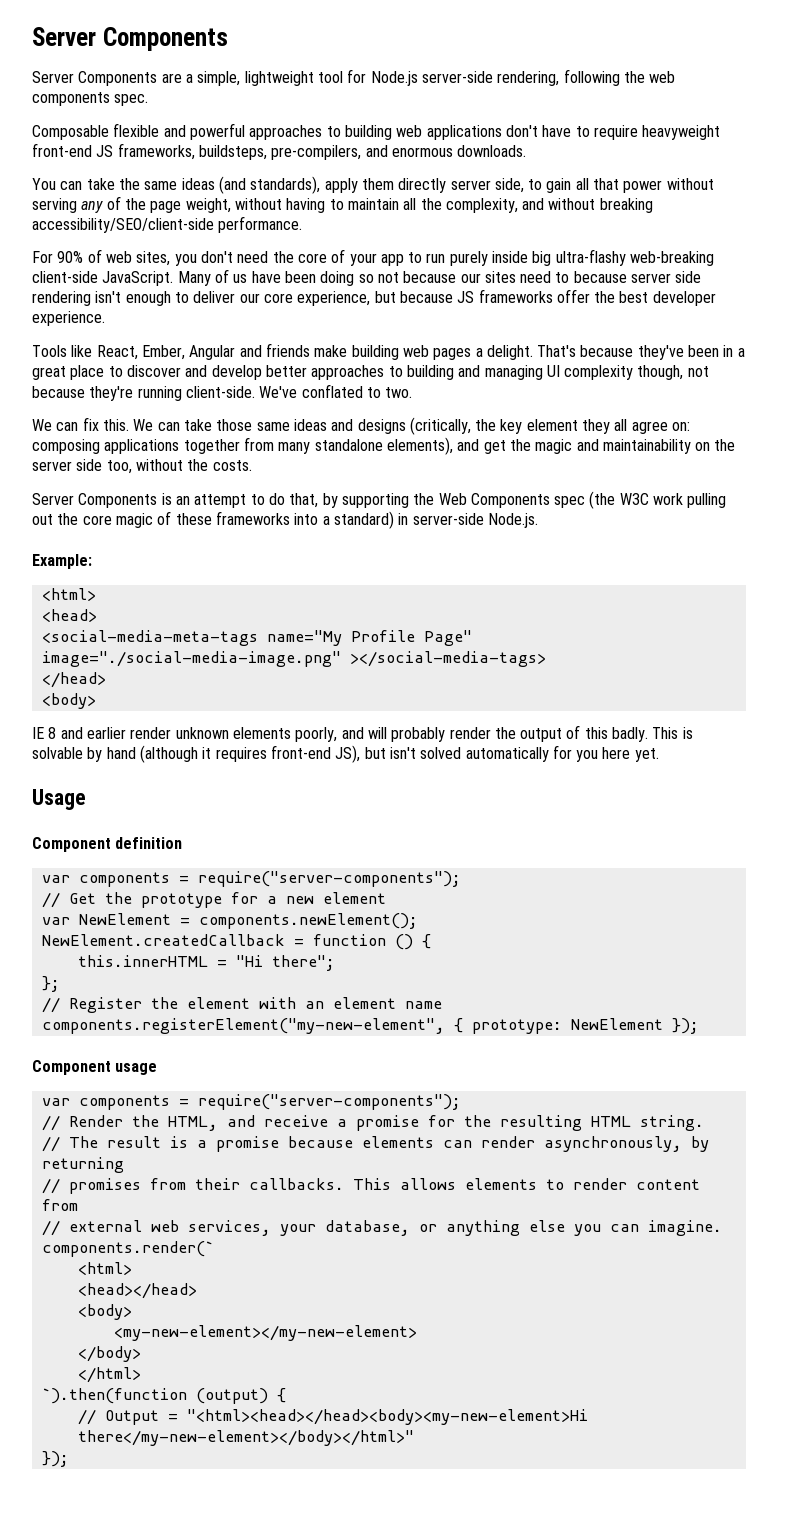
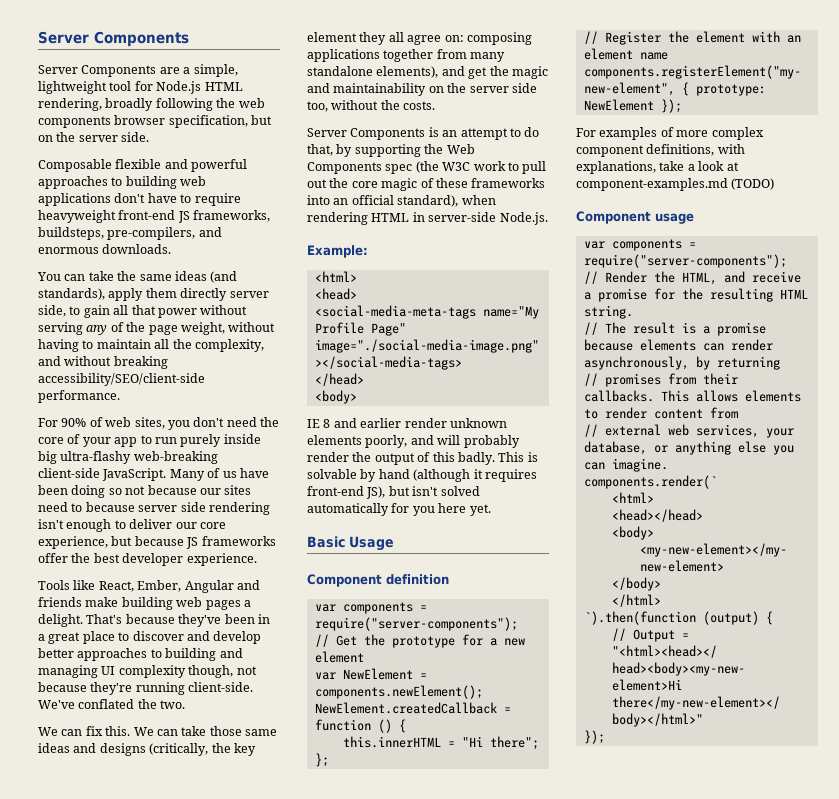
- Server Components are a simple, lightweight tool for Node.js server-side rendering, following the web components spec.
+ Server Components are a simple, lightweight tool for Node.js HTML rendering, broadly following the web components browser specification, but on the server side.
- We've conflated to two.
+ We've conflated the two.
- Server Components is an attempt to do that, by supporting the Web Components spec (the W3C work pulling out the core magic of these frameworks into a standard) in server-side Node.js.
+ Server Components is an attempt to do that, by supporting the Web Components spec (the W3C work to pull out the core magic of these frameworks into an official standard), when rendering HTML in server-side Node.js.
- Usage
+ Basic Usage
+ For examples of more complex component definitions, with explanations, take a look at component-examples.md (TODO)

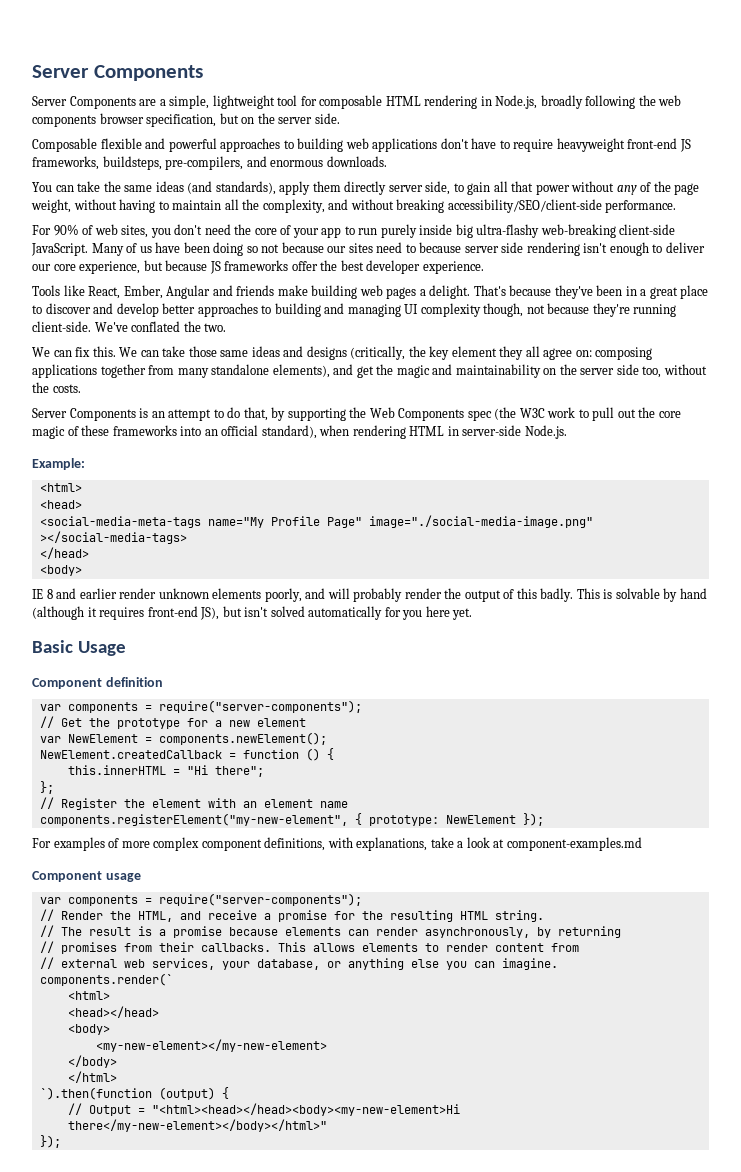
- Server Components are a simple, lightweight tool for Node.js HTML rendering, broadly following the web components browser specification, but on the server side.
+ Server Components are a simple, lightweight tool for composable HTML rendering in Node.js, broadly following the web components browser specification, but on the server side.
- You can take the same ideas (and standards), apply them directly server side, to gain all that power without serving any of the page weight, without having to maintain all the complexity, and without breaking accessibility/SEO/client-side performance.
+ You can take the same ideas (and standards), apply them directly server side, to gain all that power without any of the page weight, without having to maintain all the complexity, and without breaking accessibility/SEO/client-side performance.
- For examples of more complex component definitions, with explanations, take a look at component-examples.md (TODO)
+ For examples of more complex component definitions, with explanations, take a look at component-examples.md

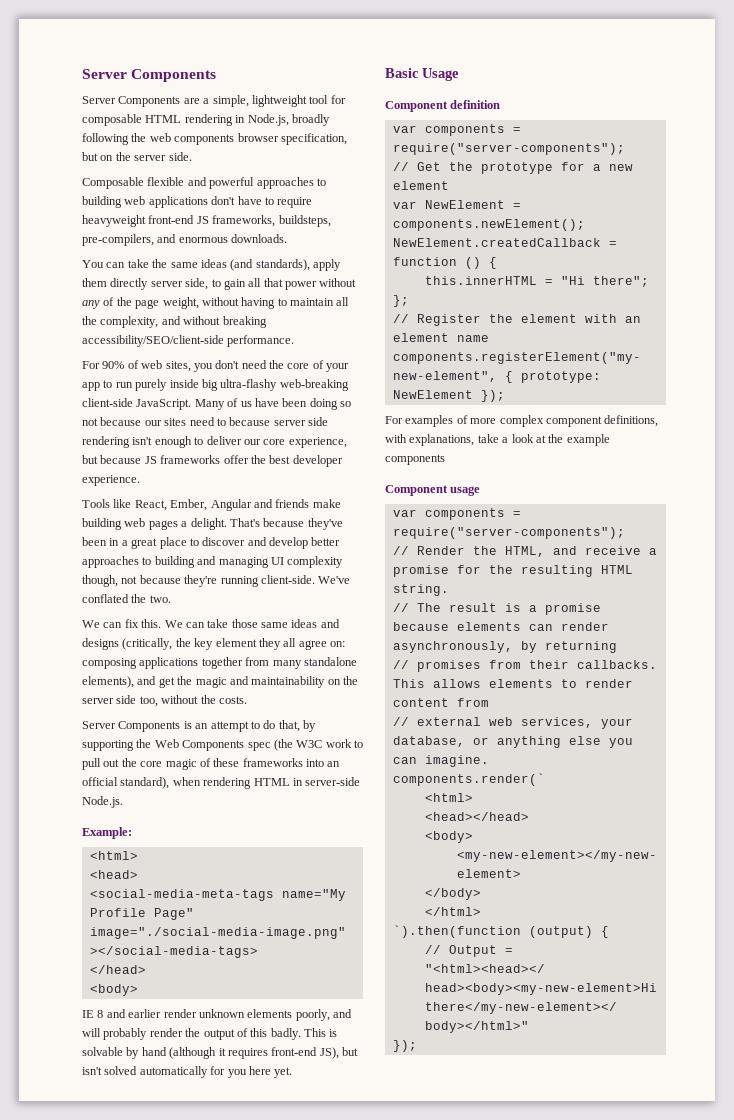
- For examples of more complex component definitions, with explanations, take a look at component-examples.md
+ For examples of more complex component definitions, with explanations, take a look at the example components

